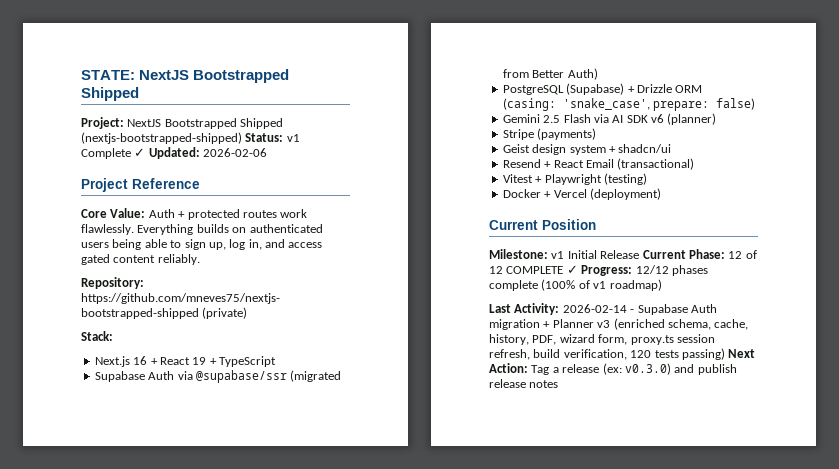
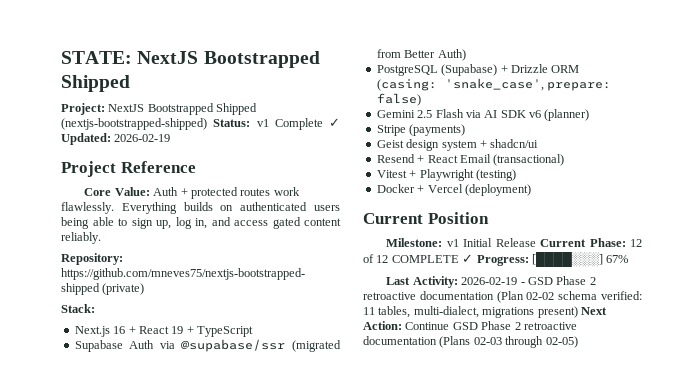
- Project: NextJS Bootstrapped Shipped (nextjs-bootstrapped-shipped) Status: v1 Complete ✓ Updated: 2026-02-06
+ Project: NextJS Bootstrapped Shipped (nextjs-bootstrapped-shipped) Status: v1 Complete ✓ Updated: 2026-02-19
- Milestone: v1 Initial Release Current Phase: 12 of 12 COMPLETE ✓ Progress: 12/12 phases complete (100% of v1 roadmap)
- Last Activity: 2026-02-14 - Supabase Auth migration + Planner v3 (enriched schema, cache, history, PDF, wizard form, proxy.ts session refresh, build verification, 120 tests passing) Next Action: Tag a release (ex: v0.3.0) and publish release notes
+ Milestone: v1 Initial Release Current Phase: 12 of 12 COMPLETE ✓ Progress: [████░░░] 67%
+ Last Activity: 2026-02-19 - GSD Phase 2 retroactive documentation (Plan 02-02 schema verified: 11 tables, multi-dialect, migrations present) Next Action: Continue GSD Phase 2 retroactive documentation (Plans 02-03 through 02-05)

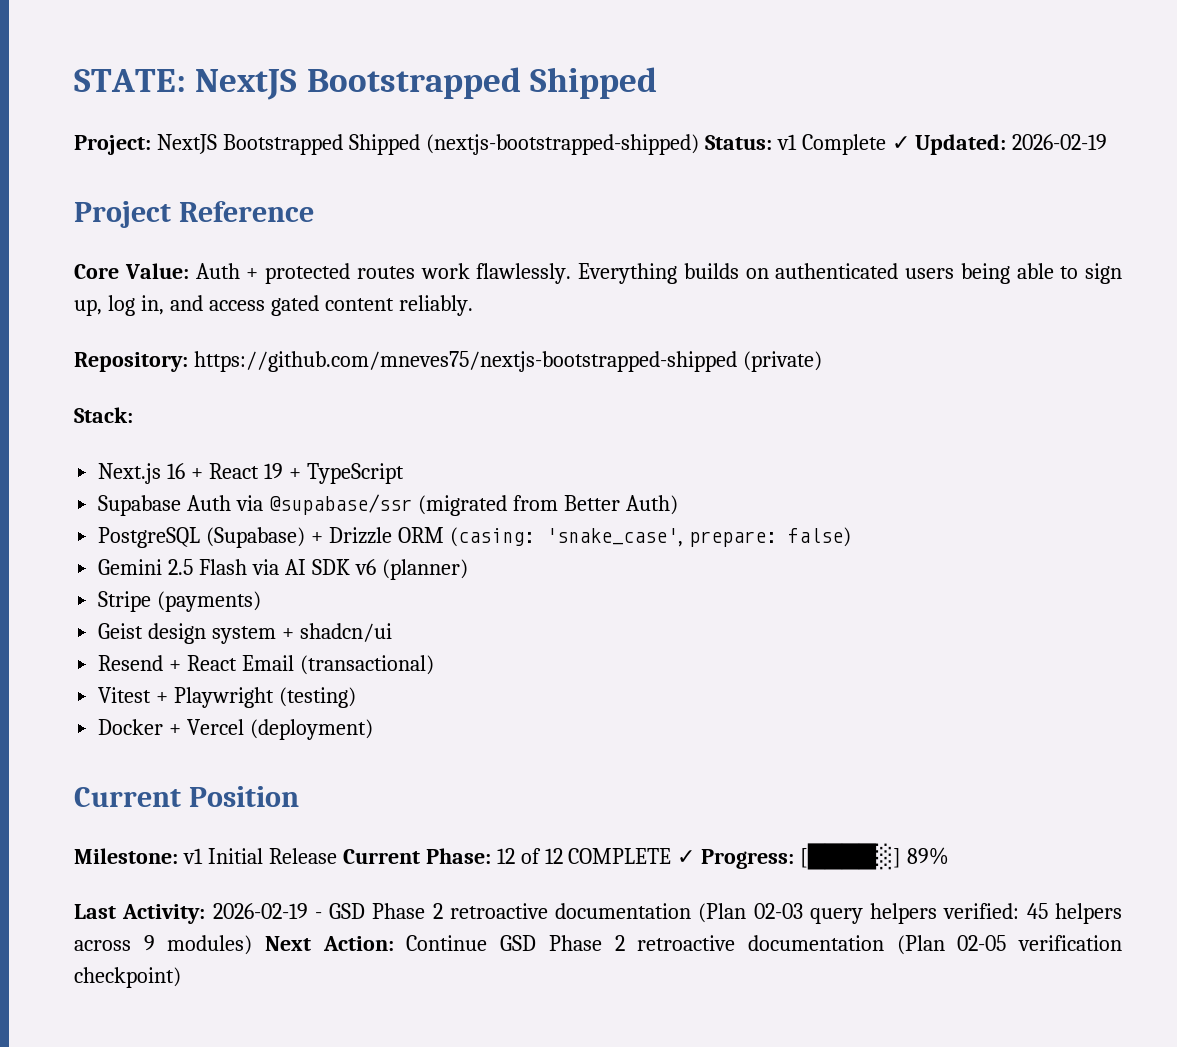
- Milestone: v1 Initial Release Current Phase: 12 of 12 COMPLETE ✓ Progress: [████░░░] 67%
+ Milestone: v1 Initial Release Current Phase: 12 of 12 COMPLETE ✓ Progress: [████░] 89%
- Last Activity: 2026-02-19 - GSD Phase 2 retroactive documentation (Plan 02-02 schema verified: 11 tables, multi-dialect, migrations present) Next Action: Continue GSD Phase 2 retroactive documentation (Plans 02-03 through 02-05)
+ Last Activity: 2026-02-19 - GSD Phase 2 retroactive documentation (Plan 02-03 query helpers verified: 45 helpers across 9 modules) Next Action: Continue GSD Phase 2 retroactive documentation (Plan 02-05 verification checkpoint)

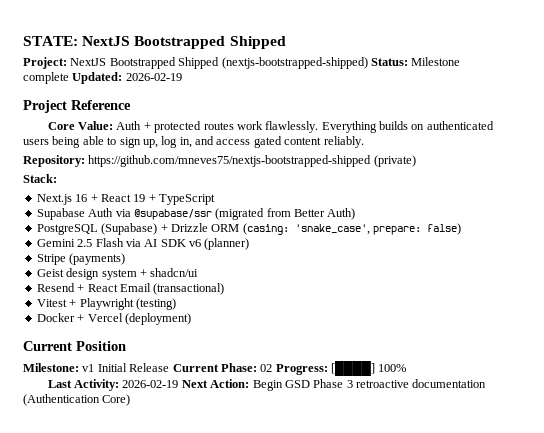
- Project: NextJS Bootstrapped Shipped (nextjs-bootstrapped-shipped) Status: v1 Complete ✓ Updated: 2026-02-19
+ Project: NextJS Bootstrapped Shipped (nextjs-bootstrapped-shipped) Status: Milestone complete Updated: 2026-02-19
- Milestone: v1 Initial Release Current Phase: 12 of 12 COMPLETE ✓ Progress: [████░] 89%
+ Milestone: v1 Initial Release Current Phase: 02 Progress: [████] 100%
- Last Activity: 2026-02-19 - GSD Phase 2 retroactive documentation (Plan 02-03 query helpers verified: 45 helpers across 9 modules) Next Action: Continue GSD Phase 2 retroactive documentation (Plan 02-05 verification checkpoint)
+ Last Activity: 2026-02-19 Next Action: Begin GSD Phase 3 retroactive documentation (Authentication Core)

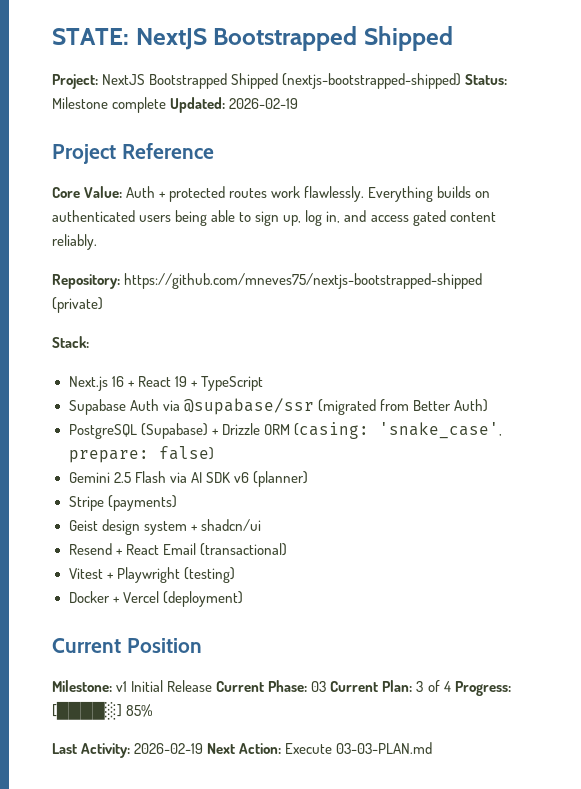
- Milestone: v1 Initial Release Current Phase: 02 Progress: [████] 100%
+ Milestone: v1 Initial Release Current Phase: 03 Current Plan: 3 of 4 Progress: [████░] 85%
- Last Activity: 2026-02-19 Next Action: Begin GSD Phase 3 retroactive documentation (Authentication Core)
+ Last Activity: 2026-02-19 Next Action: Execute 03-03-PLAN.md

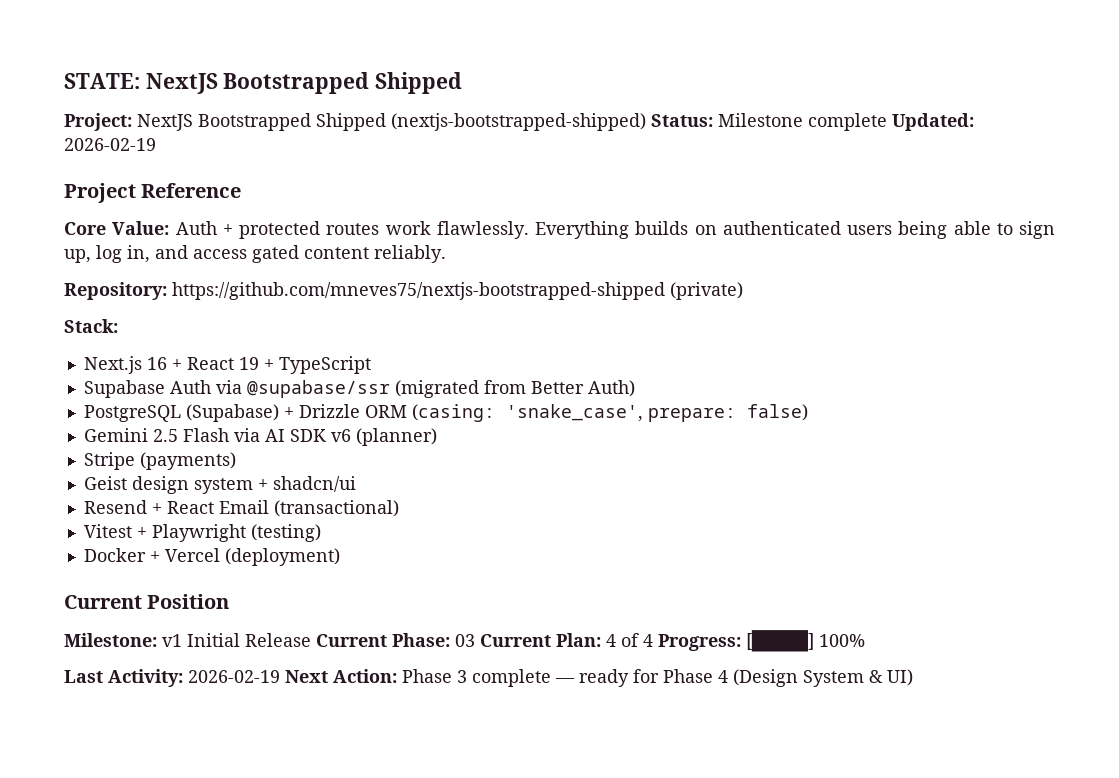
- Milestone: v1 Initial Release Current Phase: 03 Current Plan: 3 of 4 Progress: [████░] 85%
+ Milestone: v1 Initial Release Current Phase: 03 Current Plan: 4 of 4 Progress: [████] 100%
- Last Activity: 2026-02-19 Next Action: Execute 03-03-PLAN.md
+ Last Activity: 2026-02-19 Next Action: Phase 3 complete — ready for Phase 4 (Design System & UI)

